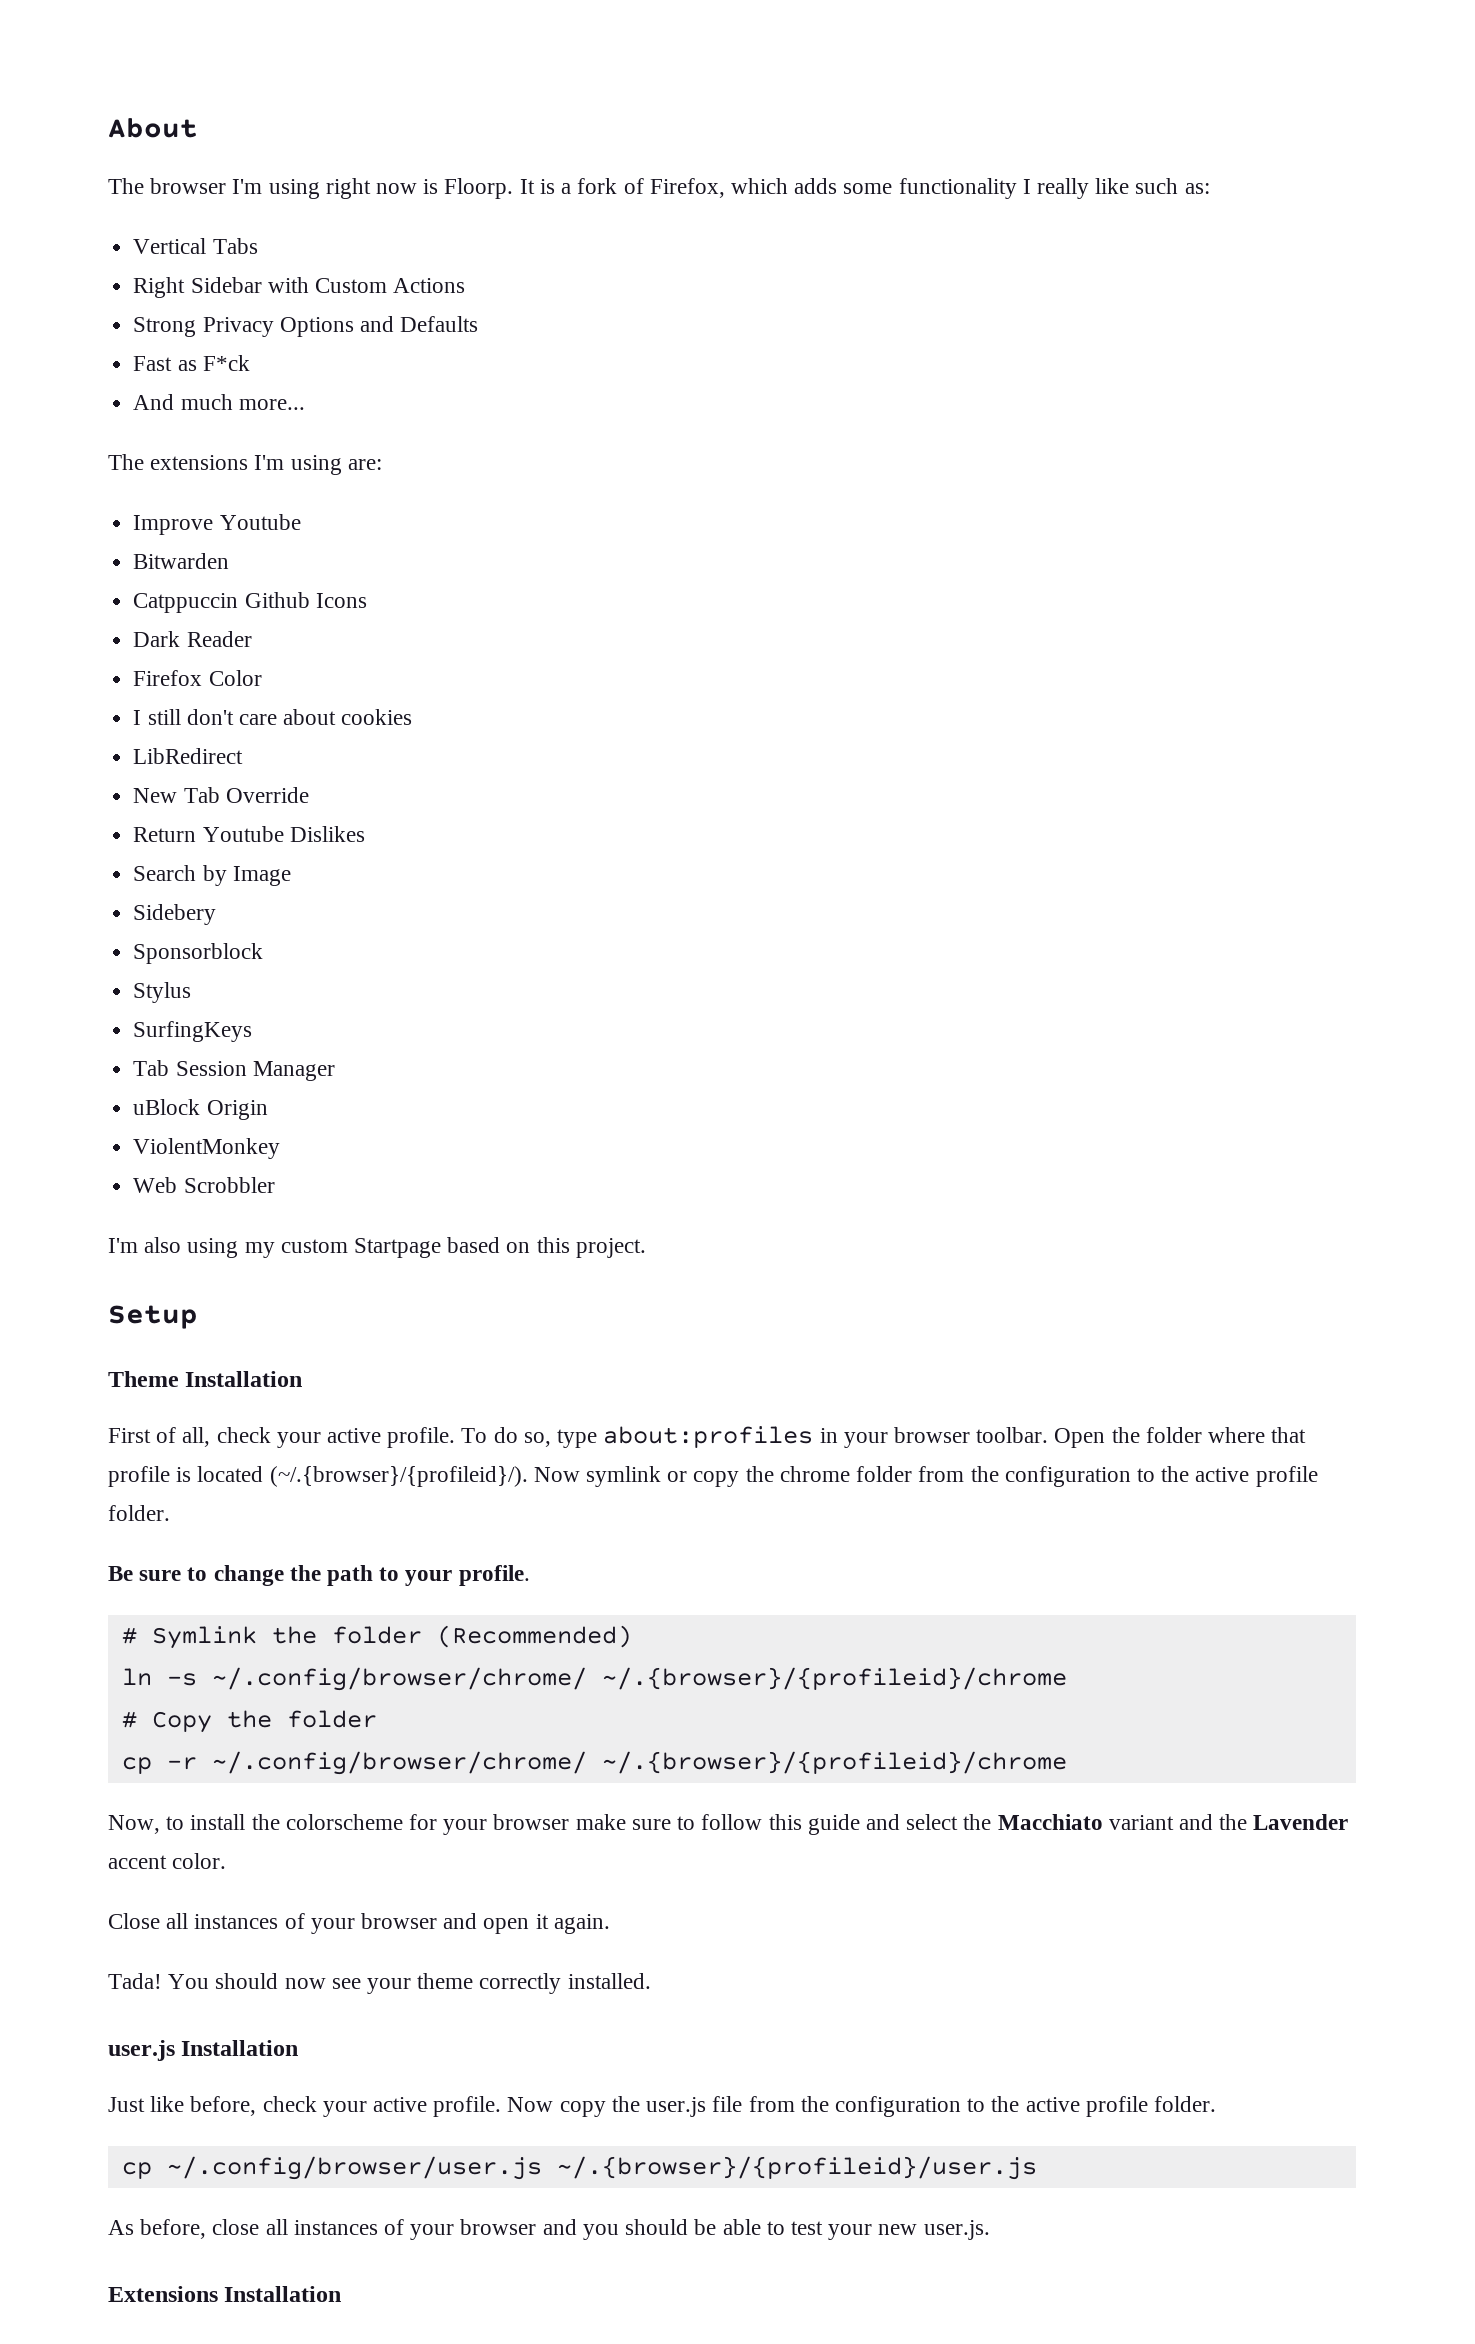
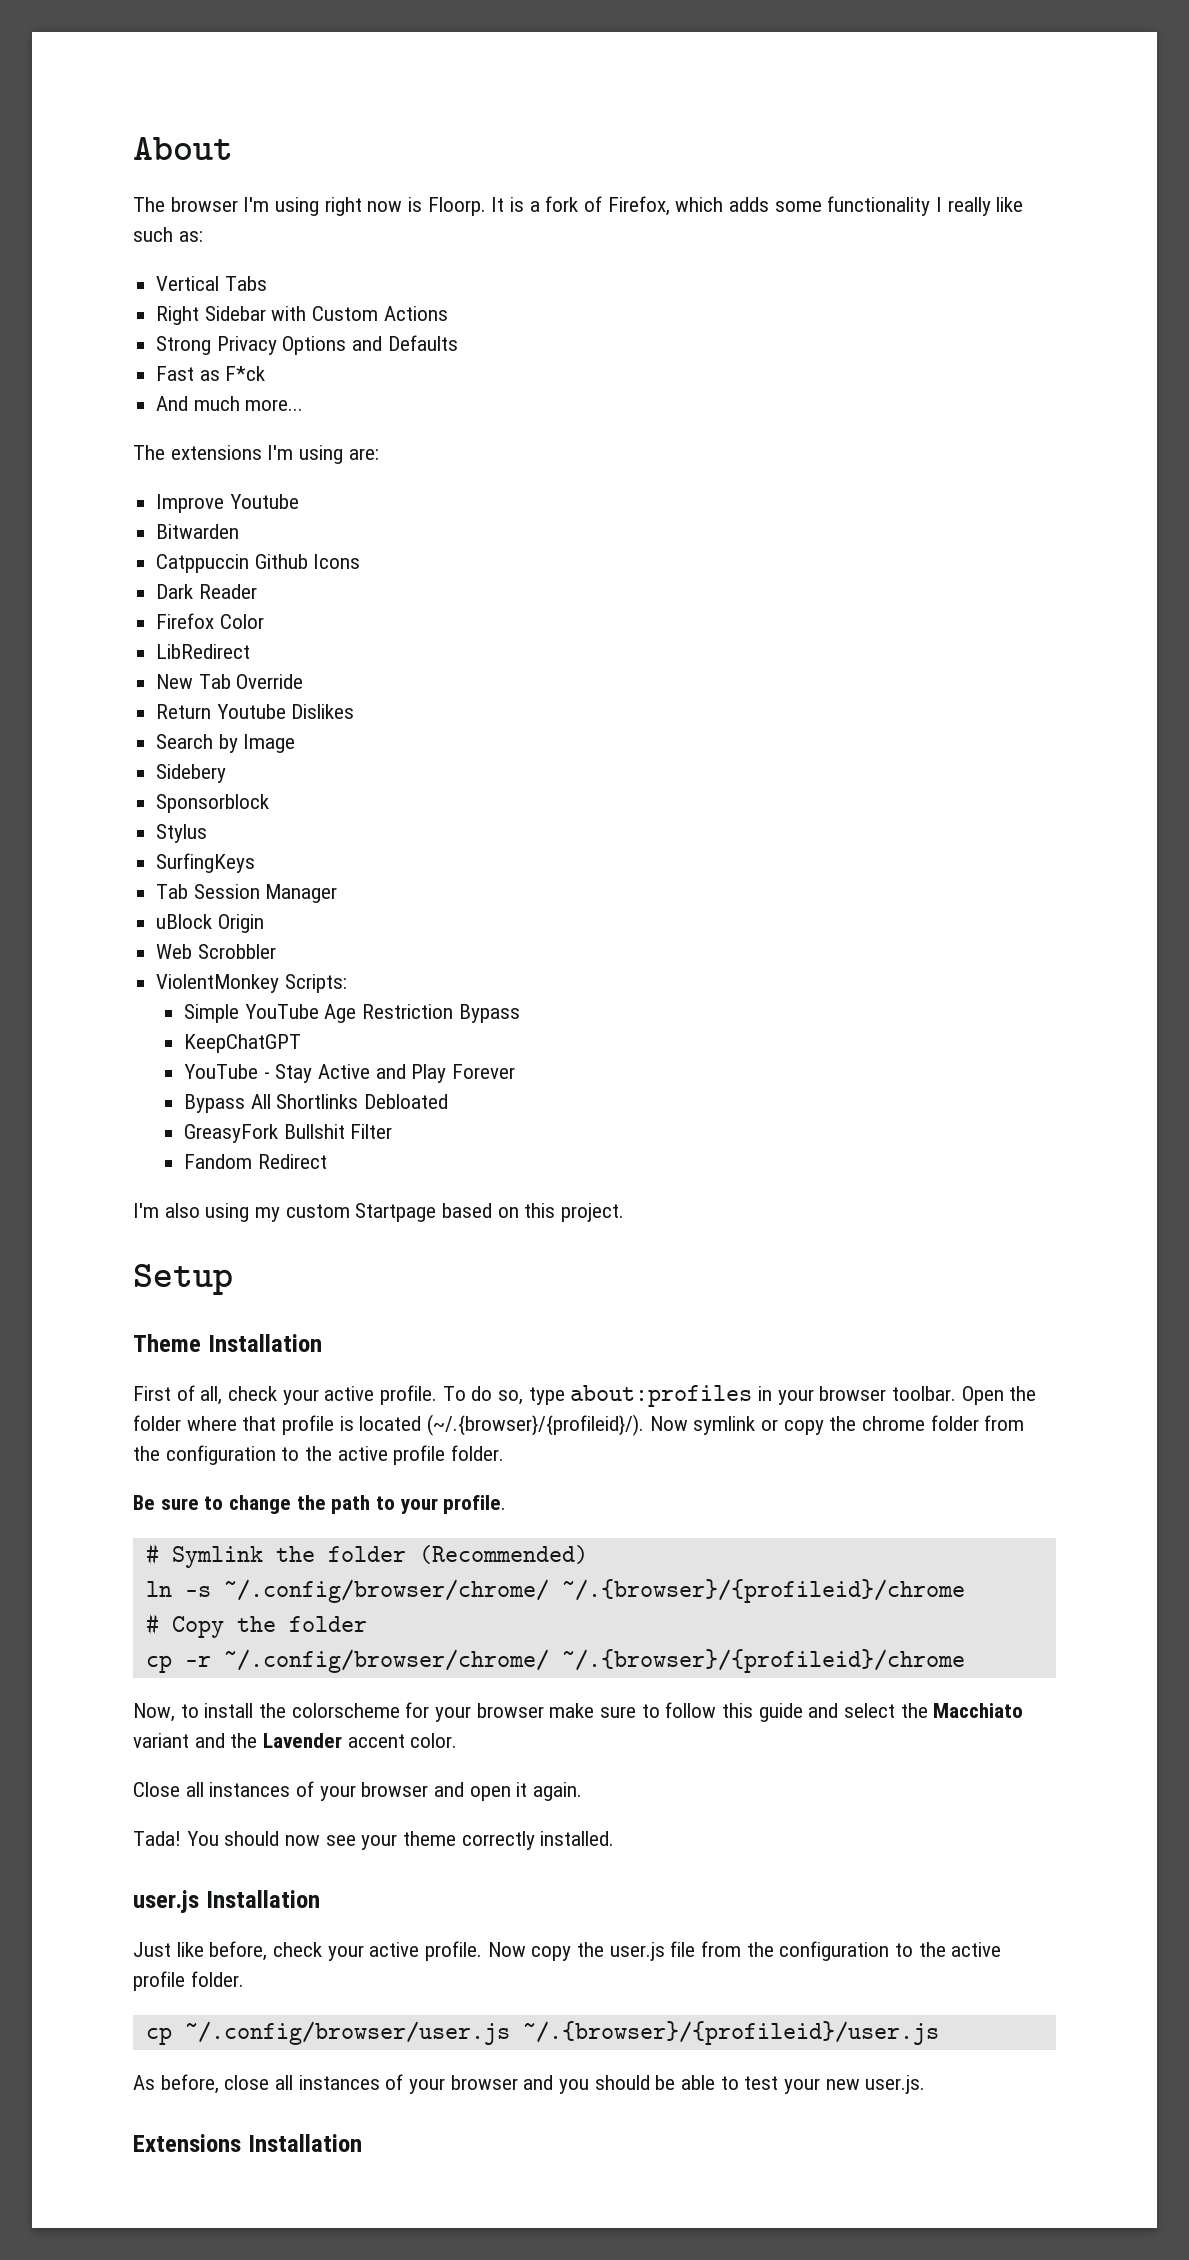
- I still don't care about cookies
- ViolentMonkey
+ ViolentMonkey Scripts:
+ Simple YouTube Age Restriction Bypass
+ KeepChatGPT
+ YouTube - Stay Active and Play Forever
+ Bypass All Shortlinks Debloated
+ GreasyFork Bullshit Filter
+ Fandom Redirect

